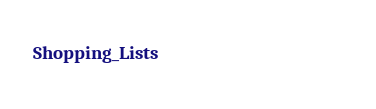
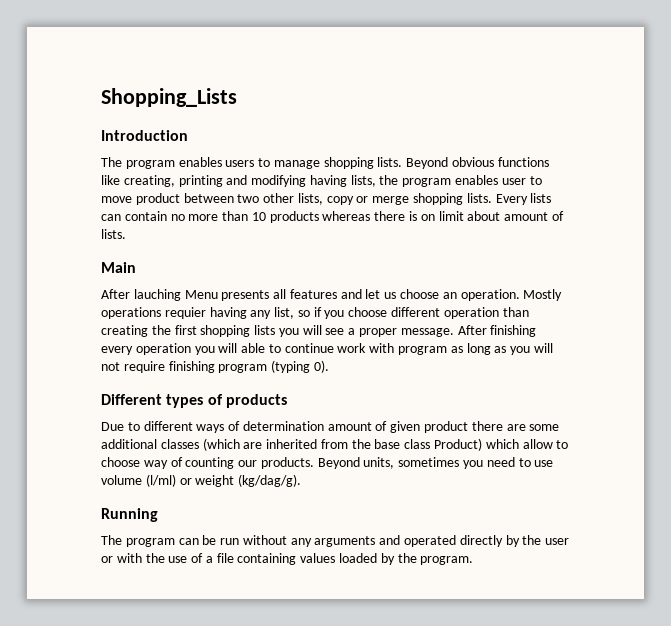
+ Introduction
+ The program enables users to manage shopping lists. Beyond obvious functions like creating, printing and modifying having lists, the program enables user to move product between two other lists, copy or merge shopping lists. Every lists can contain no more than 10 products whereas there is on limit about amount of lists.
+ Main
+ After lauching Menu presents all features and let us choose an operation. Mostly operations requier having any list, so if you choose different operation than creating the first shopping lists you will see a proper message. After finishing every operation you will able to continue work with program as long as you will not require finishing program (typing 0).
+ Different types of products
+ Due to different ways of determination amount of given product there are some additional classes (which are inherited from the base class Product) which allow to choose way of counting our products. Beyond units, sometimes you need to use volume (l/ml) or weight (kg/dag/g).
+ Running
+ The program can be run without any arguments and operated directly by the user or with the use of a file containing values loaded by the program.

